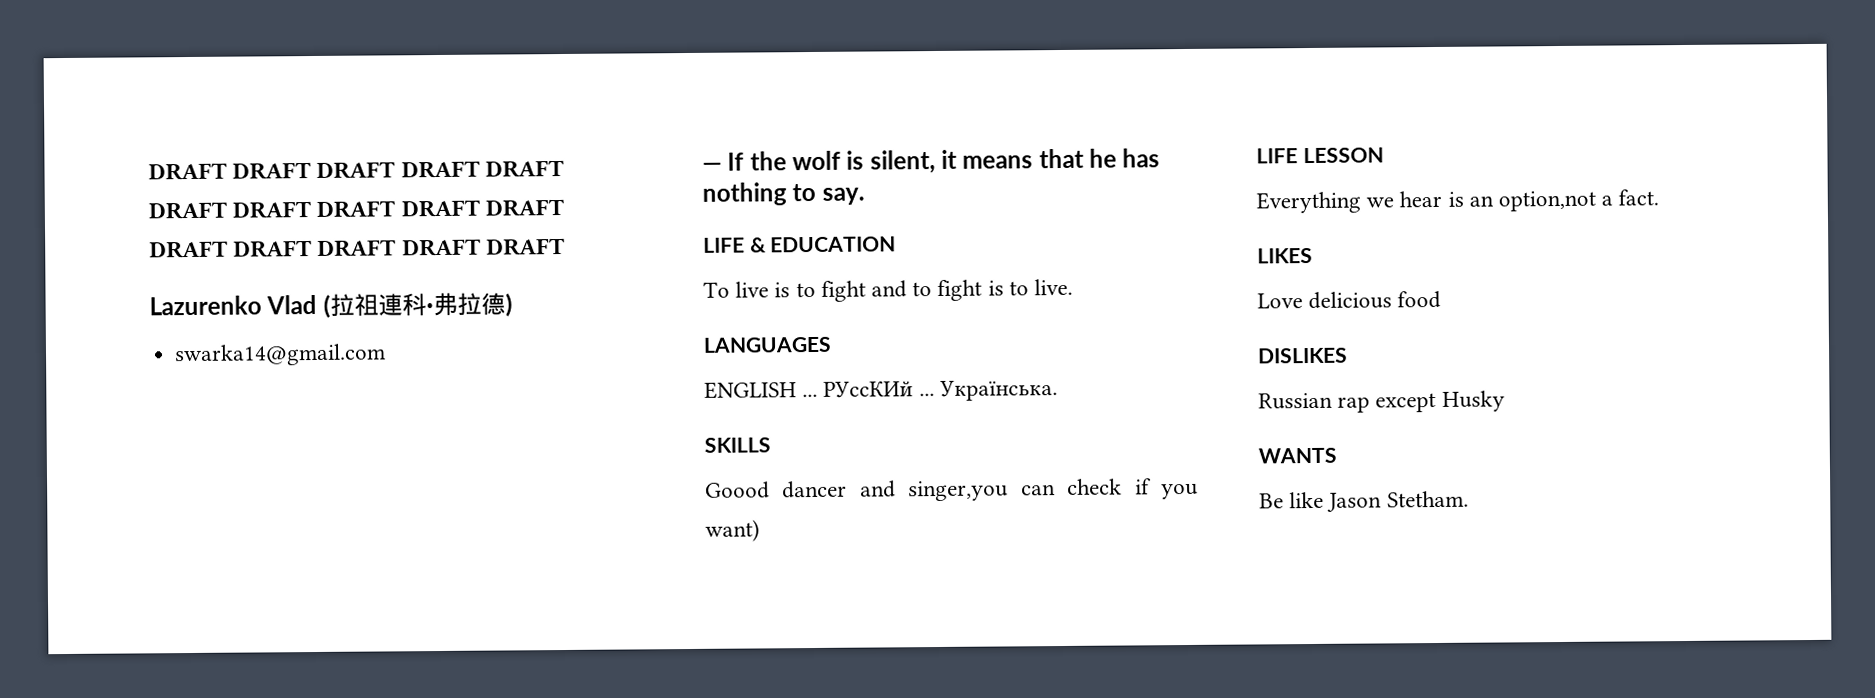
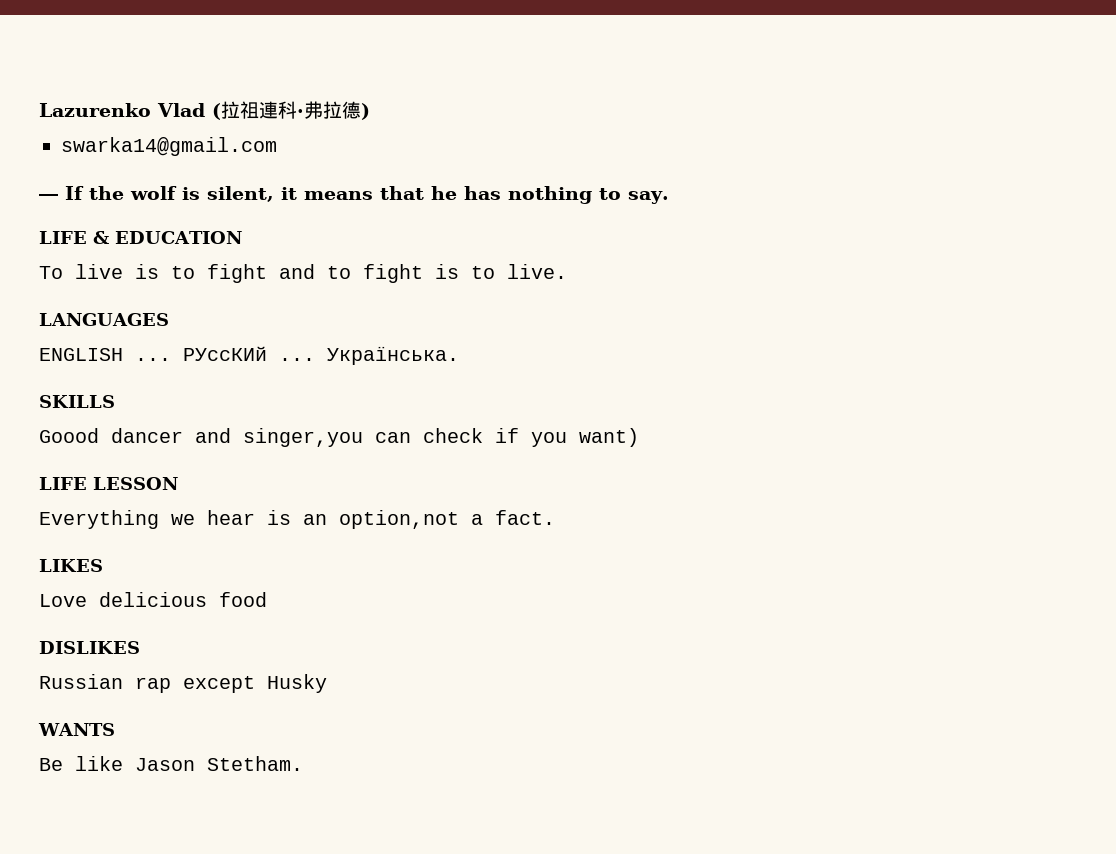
- DRAFT DRAFT DRAFT DRAFT DRAFT DRAFT DRAFT DRAFT DRAFT DRAFT DRAFT DRAFT DRAFT DRAFT DRAFT

